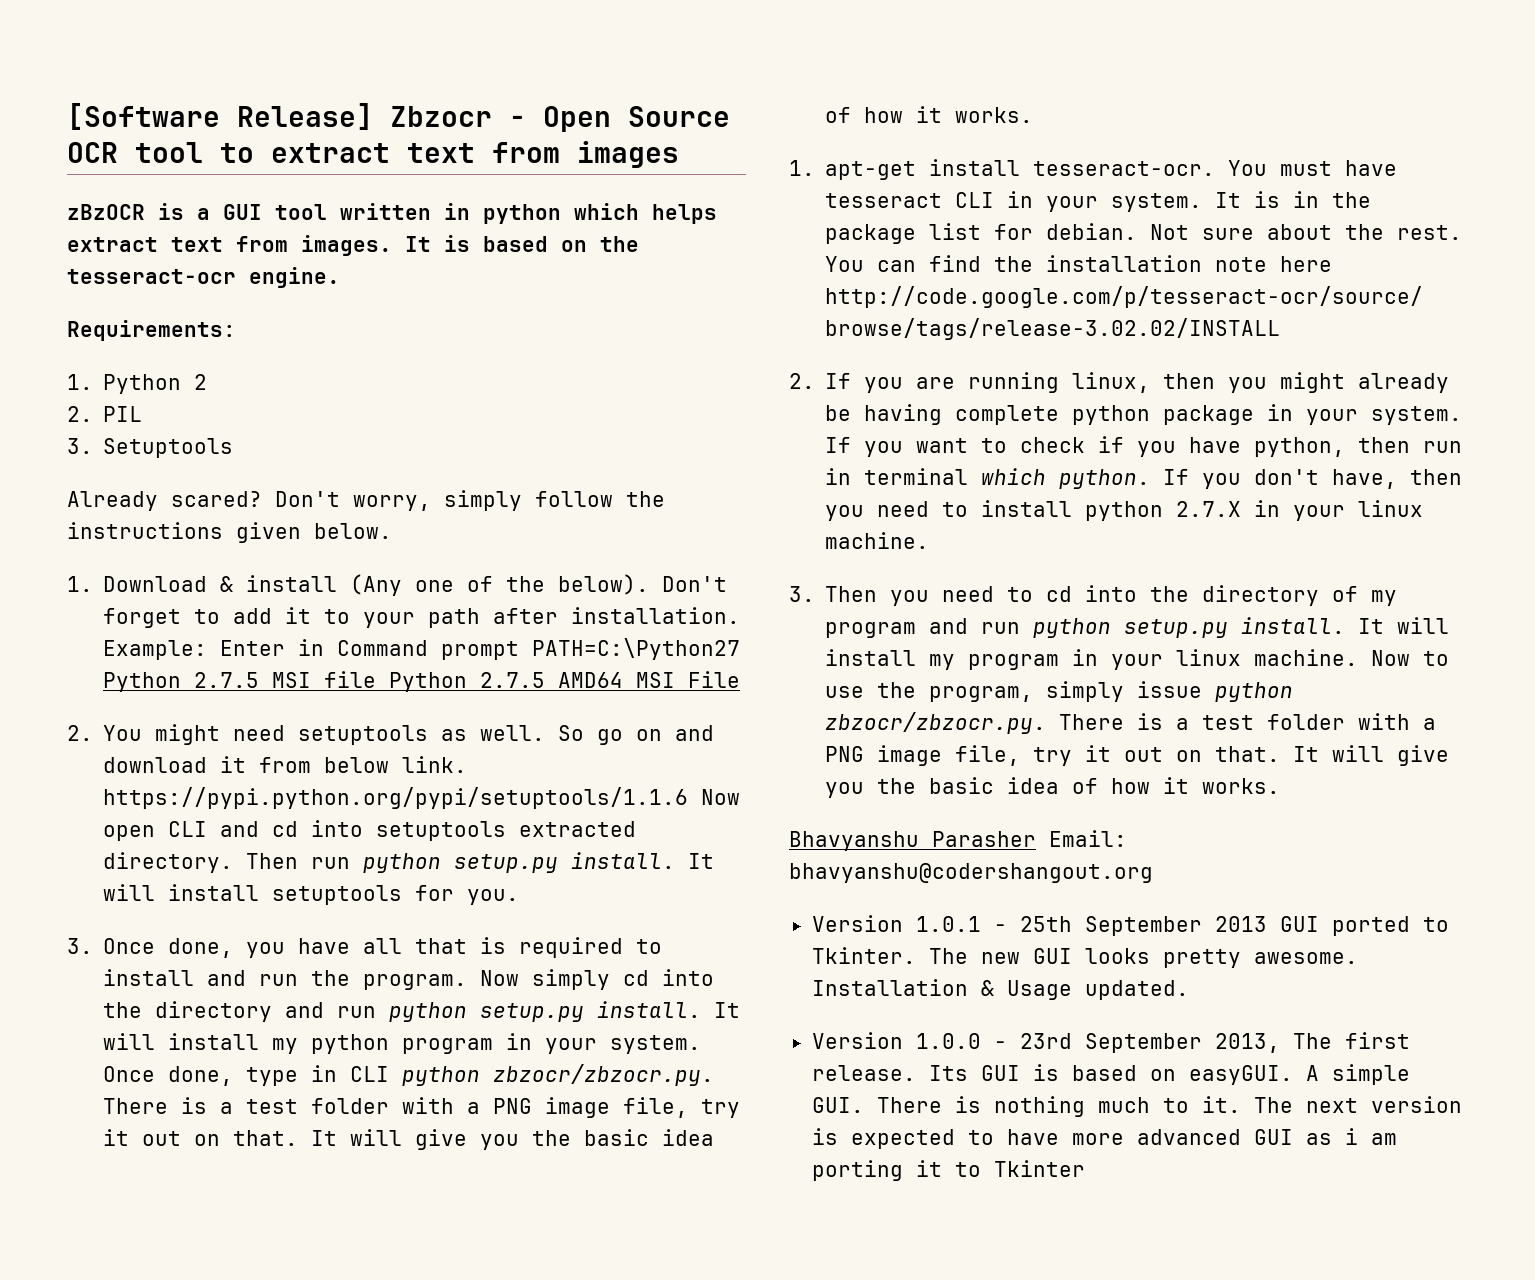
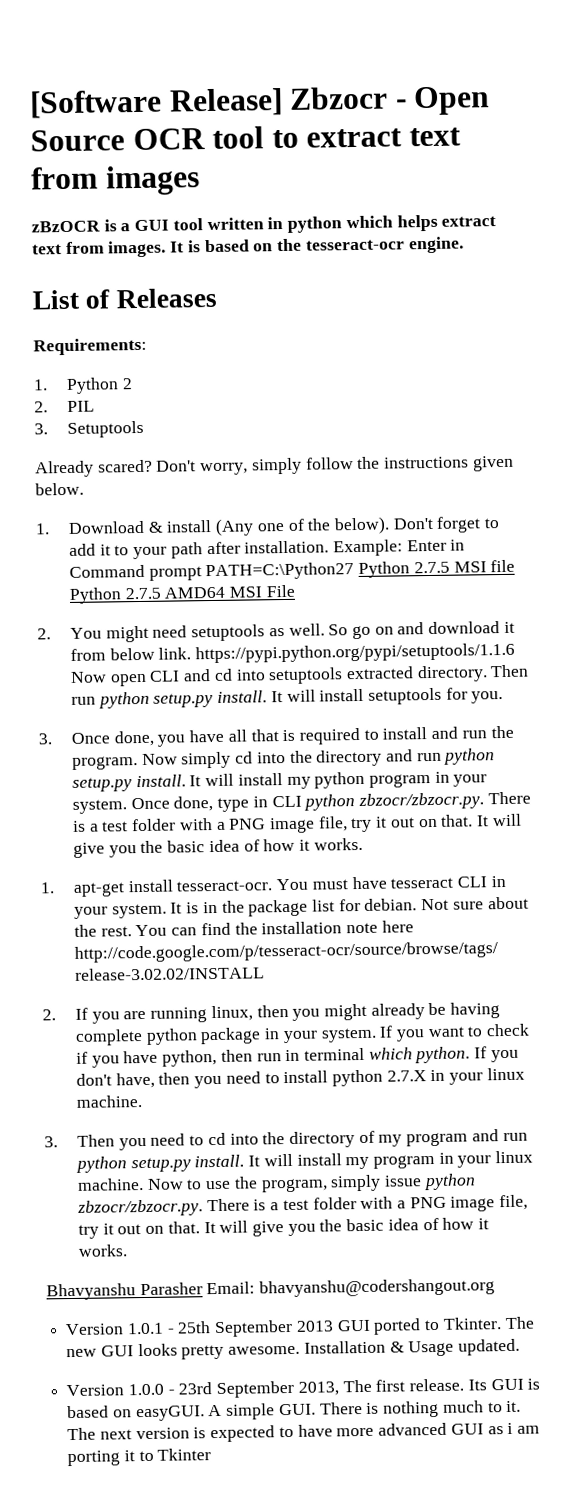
+ List of Releases

